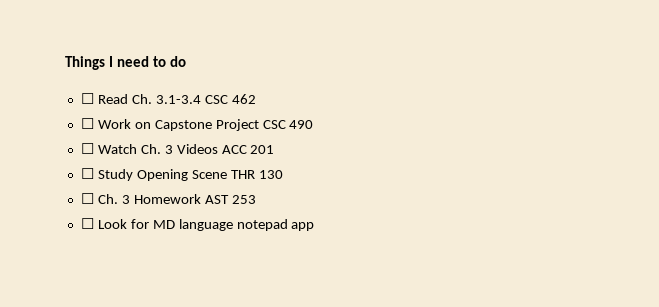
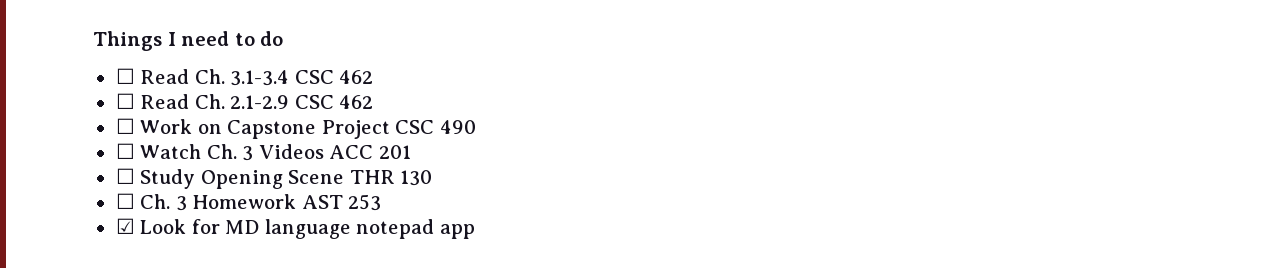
+ ☐ Read Ch. 2.1-2.9 CSC 462
- ☐ Look for MD language notepad app
+ ☑ Look for MD language notepad app

